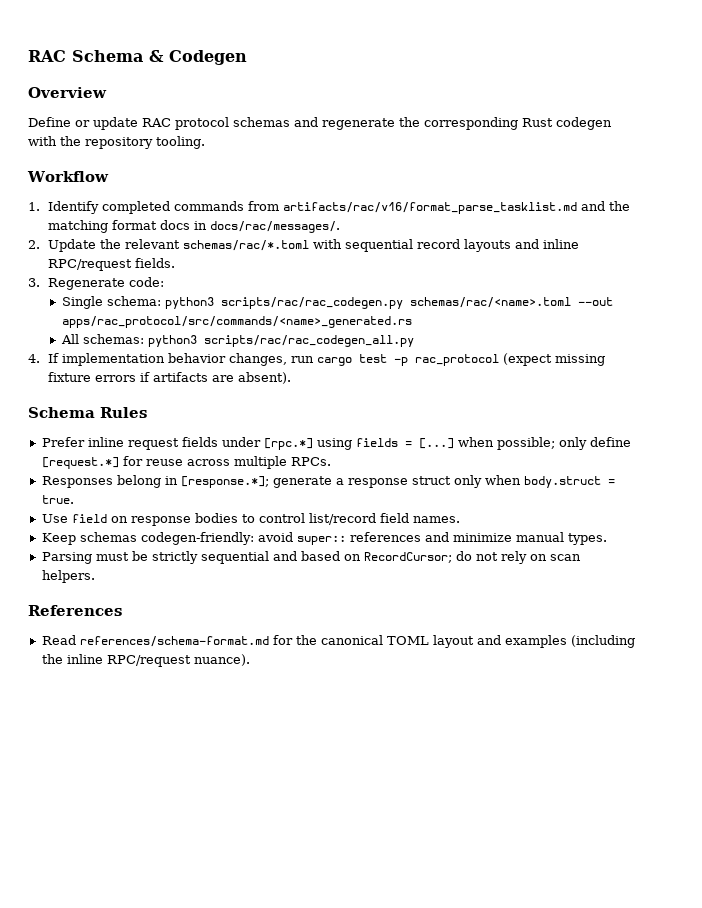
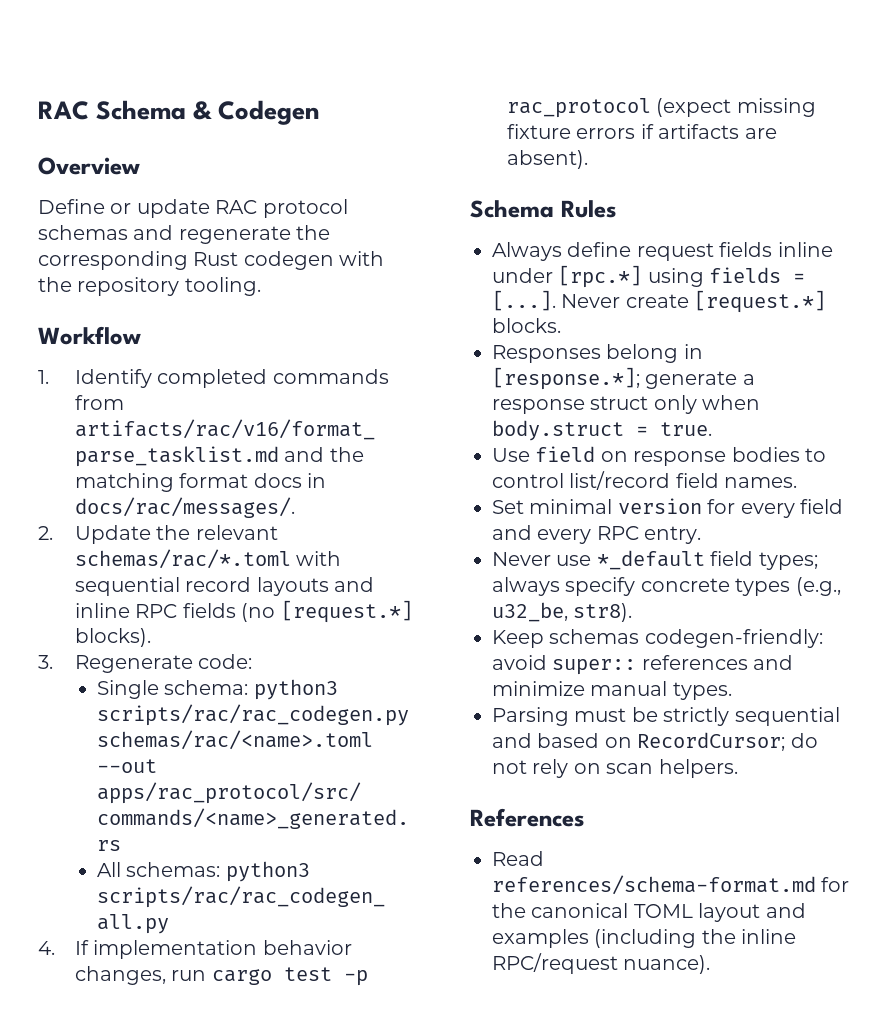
- 2. Update the relevant schemas/rac/*.toml with sequential record layouts and inline RPC/request fields.
+ 2. Update the relevant schemas/rac/*.toml with sequential record layouts and inline RPC fields (no [request.*] blocks).
- Prefer inline request fields under [rpc.*] using fields = [...] when possible; only define [request.*] for reuse across multiple RPCs.
+ Always define request fields inline under [rpc.*] using fields = [...]. Never create [request.*] blocks.
+ Set minimal version for every field and every RPC entry.
+ Never use *_default field types; always specify concrete types (e.g., u32_be, str8).

